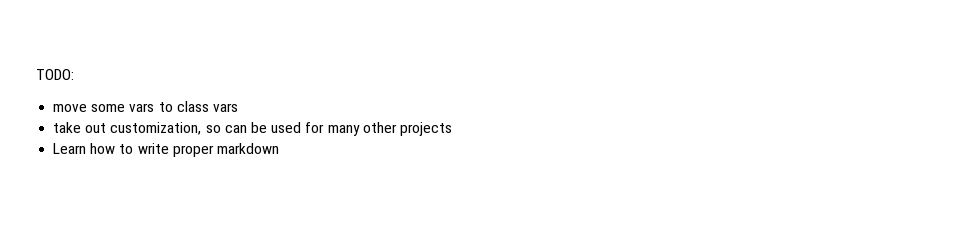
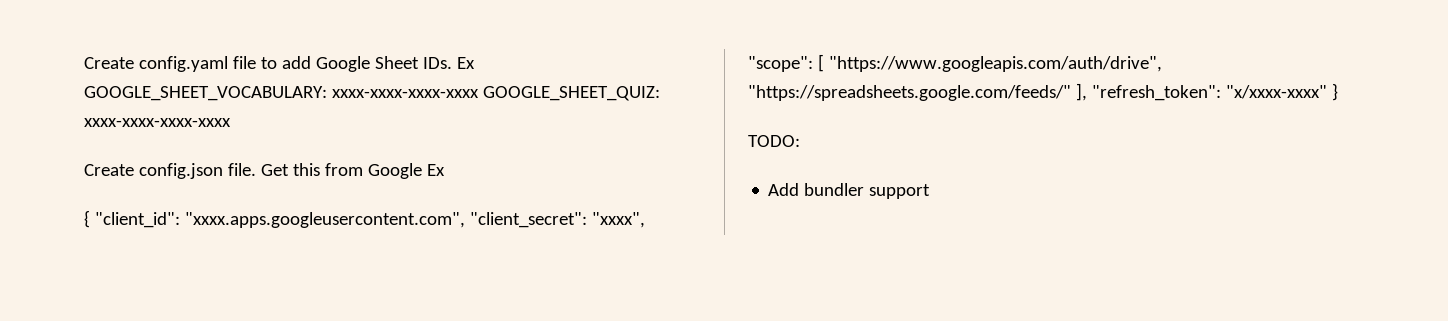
+ Create config.yaml file to add Google Sheet IDs. Ex GOOGLE_SHEET_VOCABULARY: xxxx-xxxx-xxxx-xxxx GOOGLE_SHEET_QUIZ: xxxx-xxxx-xxxx-xxxx
+ Create config.json file. Get this from Google Ex
+ { "client_id": "xxxx.apps.googleusercontent.com", "client_secret": "xxxx", "scope": [ "https://www.googleapis.com/auth/drive", "https://spreadsheets.google.com/feeds/" ], "refresh_token": "x/xxxx-xxxx" }
  TODO:
- move some vars to class vars
- take out customization, so can be used for many other projects
- Learn how to write proper markdown
+ Add bundler support

